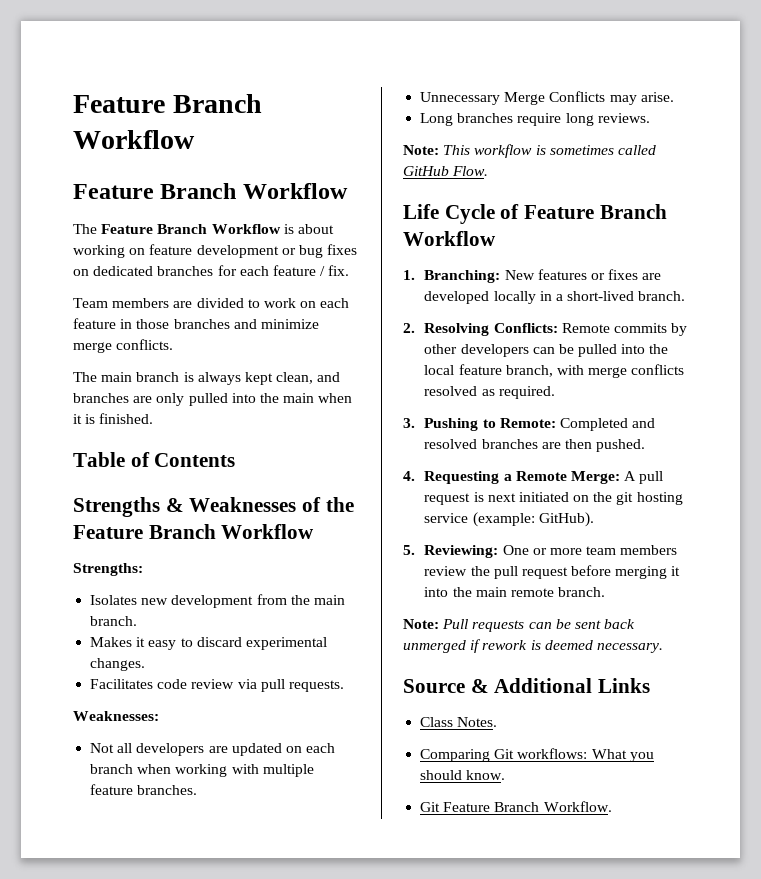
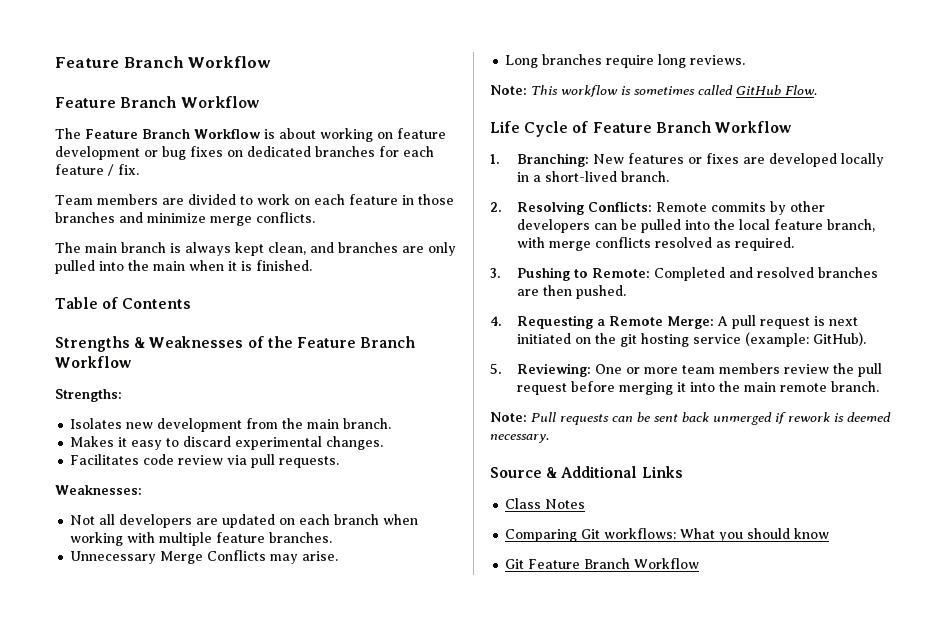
- Class Notes.
+ Class Notes
- Comparing Git workflows: What you should know.
+ Comparing Git workflows: What you should know
- Git Feature Branch Workflow.
+ Git Feature Branch Workflow

